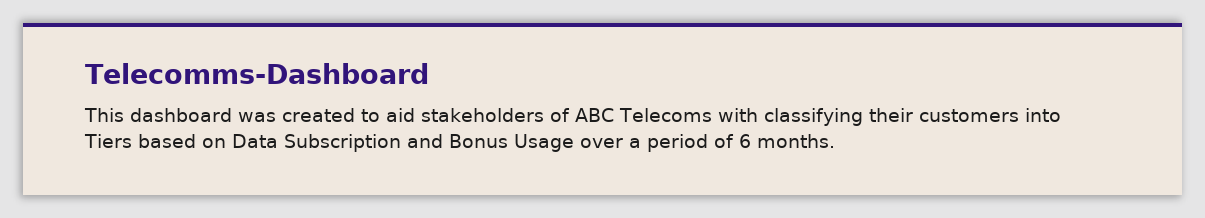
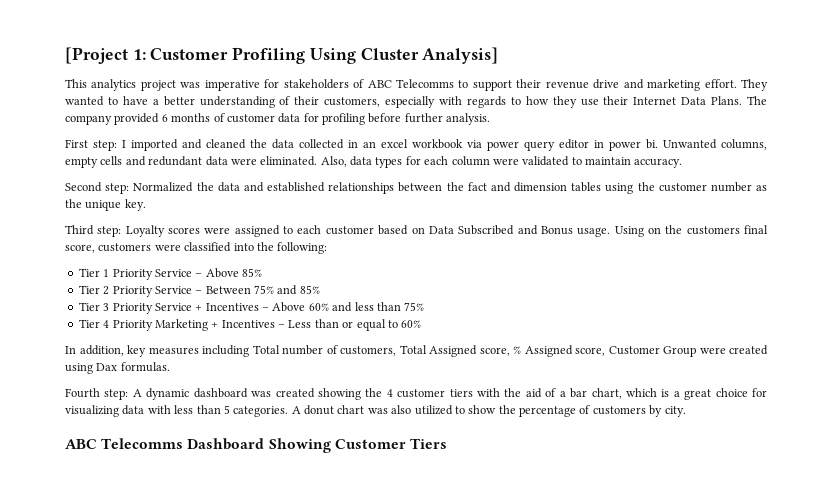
- Telecomms-Dashboard
- This dashboard was created to aid stakeholders of ABC Telecoms with classifying their customers into Tiers based on Data Subscription and Bonus Usage over a period of 6 months.
+ [Project 1: Customer Profiling Using Cluster Analysis]
+ This analytics project was imperative for stakeholders of ABC Telecomms to support their revenue drive and marketing effort. They wanted to have a better understanding of their customers, especially with regards to how they use their Internet Data Plans. The company provided 6 months of customer data for profiling before further analysis.
+ First step: I imported and cleaned the data collected in an excel workbook via power query editor in power bi. Unwanted columns, empty cells and redundant data were eliminated. Also, data types for each column were validated to maintain accuracy.
+ Second step: Normalized the data and established relationships between the fact and dimension tables using the customer number as the unique key.
+ Third step: Loyalty scores were assigned to each customer based on Data Subscribed and Bonus usage. Using on the customers final score, customers were classified into the following:
+ Tier 1 Priority Service – Above 85%
+ Tier 2 Priority Service – Between 75% and 85%
+ Tier 3 Priority Service + Incentives – Above 60% and less than 75%
+ Tier 4 Priority Marketing + Incentives – Less than or equal to 60%
+ In addition, key measures including Total number of customers, Total Assigned score, % Assigned score, Customer Group were created using Dax formulas.
+ Fourth step: A dynamic dashboard was created showing the 4 customer tiers with the aid of a bar chart, which is a great choice for visualizing data with less than 5 categories. A donut chart was also utilized to show the percentage of customers by city.
+ ABC Telecomms Dashboard Showing Customer Tiers

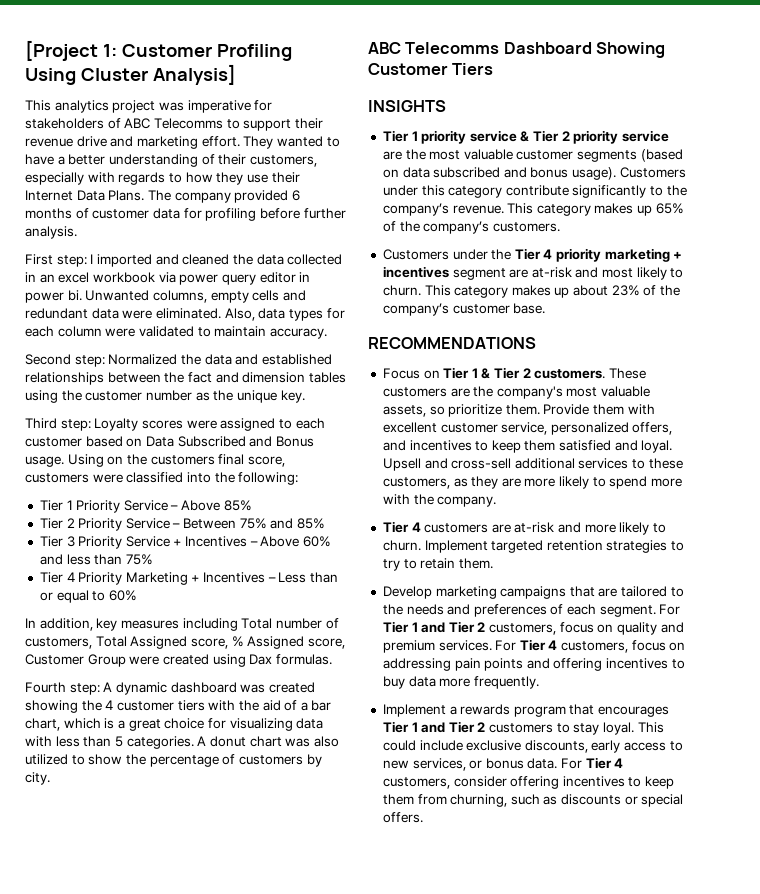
+ INSIGHTS
+ Tier 1 priority service & Tier 2 priority service are the most valuable customer segments (based on data subscribed and bonus usage). Customers under this category contribute significantly to the company’s revenue. This category makes up 65% of the company’s customers.
+ Customers under the Tier 4 priority marketing + incentives segment are at-risk and most likely to churn. This category makes up about 23% of the company’s customer base.
+ RECOMMENDATIONS
+ Focus on Tier 1 & Tier 2 customers. These customers are the company's most valuable assets, so prioritize them. Provide them with excellent customer service, personalized offers, and incentives to keep them satisfied and loyal. Upsell and cross-sell additional services to these customers, as they are more likely to spend more with the company.
+ Tier 4 customers are at-risk and more likely to churn. Implement targeted retention strategies to try to retain them.
+ Develop marketing campaigns that are tailored to the needs and preferences of each segment. For Tier 1 and Tier 2 customers, focus on quality and premium services. For Tier 4 customers, focus on addressing pain points and offering incentives to buy data more frequently.
+ Implement a rewards program that encourages Tier 1 and Tier 2 customers to stay loyal. This could include exclusive discounts, early access to new services, or bonus data. For Tier 4 customers, consider offering incentives to keep them from churning, such as discounts or special offers.

